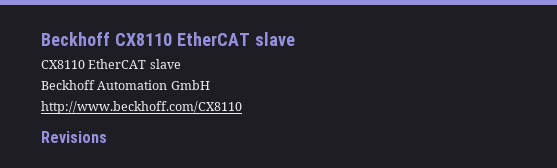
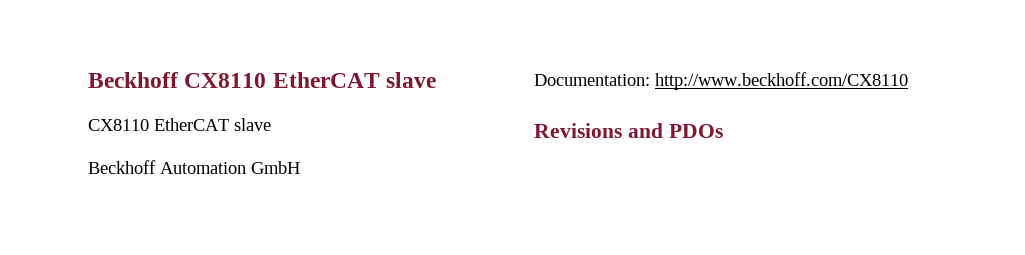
- http://www.beckhoff.com/CX8110
+ Documentation: http://www.beckhoff.com/CX8110
- Revisions
+ Revisions and PDOs

